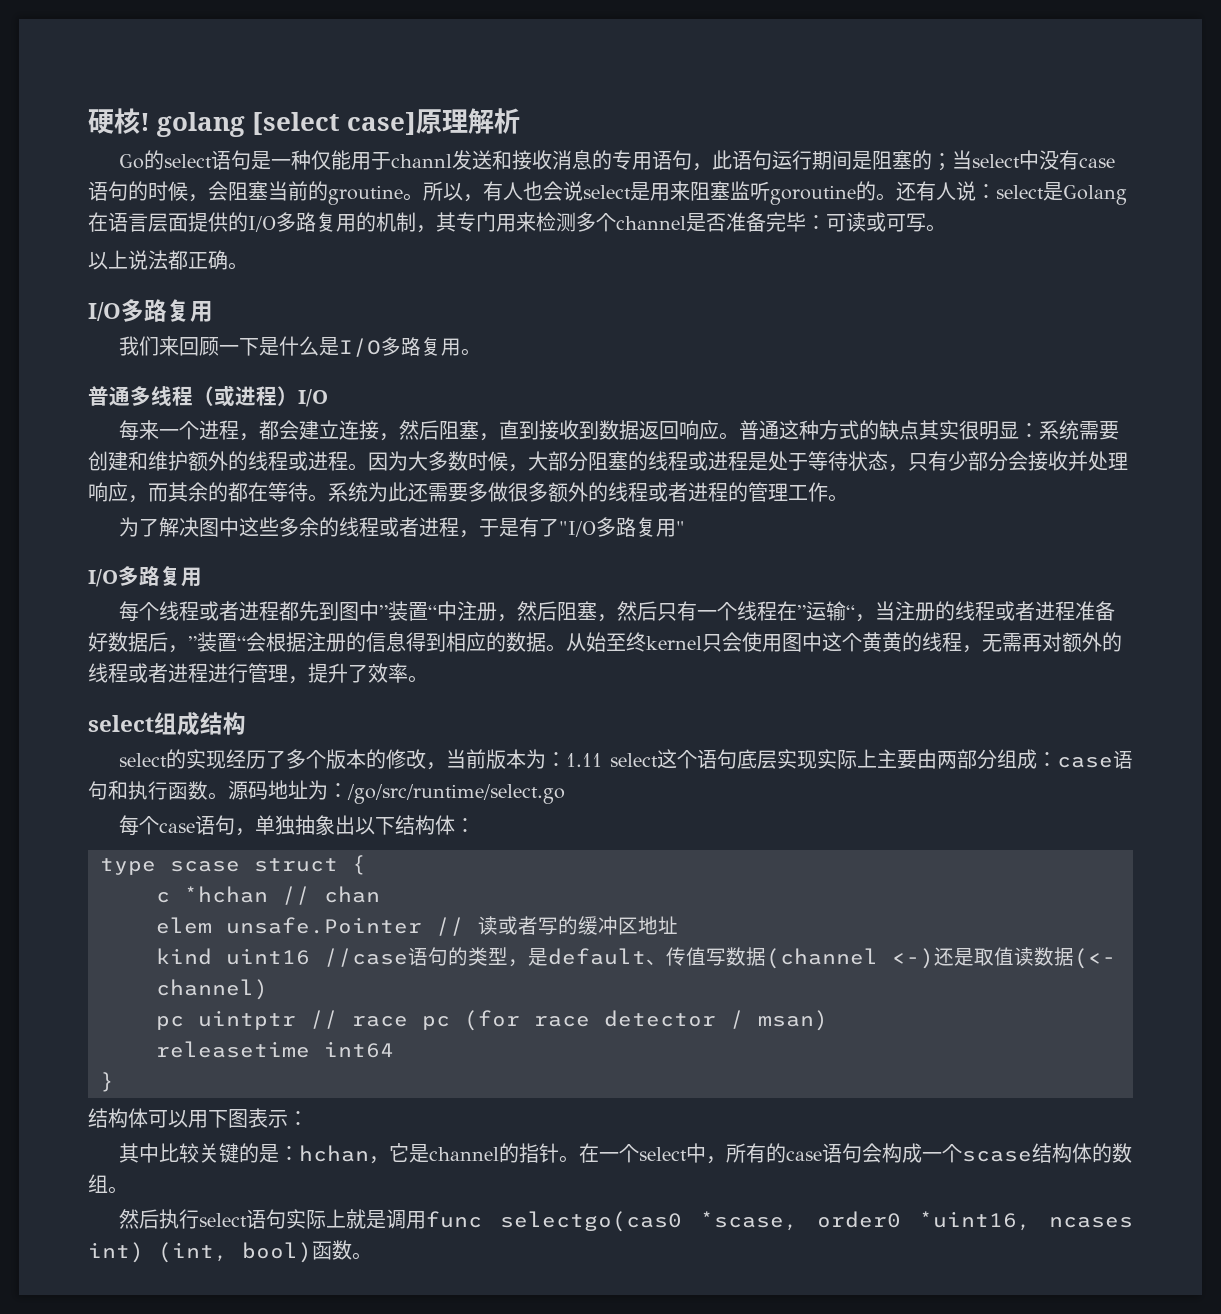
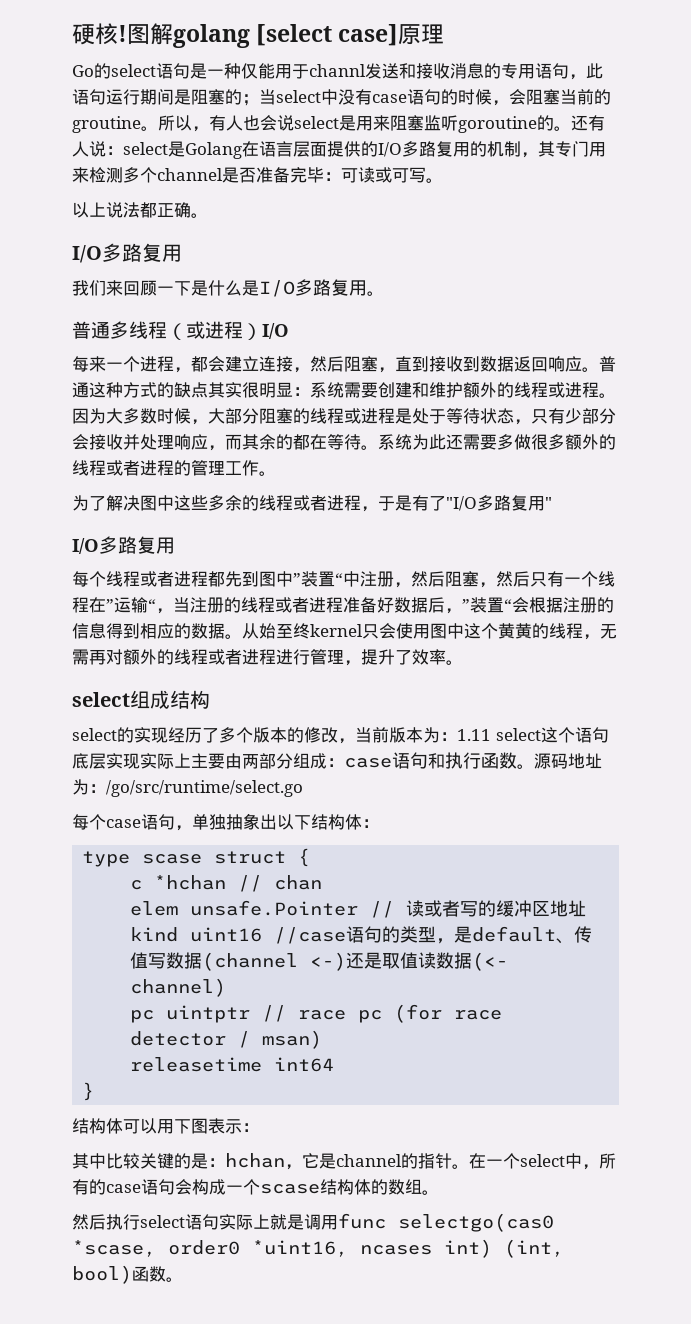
- 硬核! golang [select case]原理解析
+ 硬核!图解golang [select case]原理

